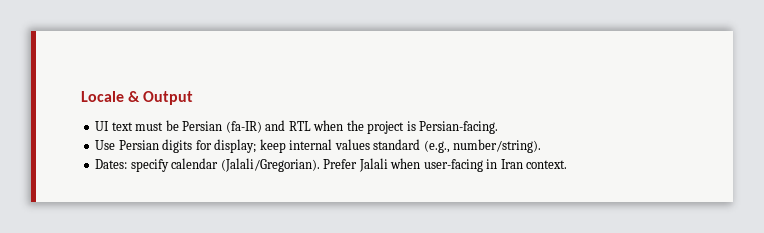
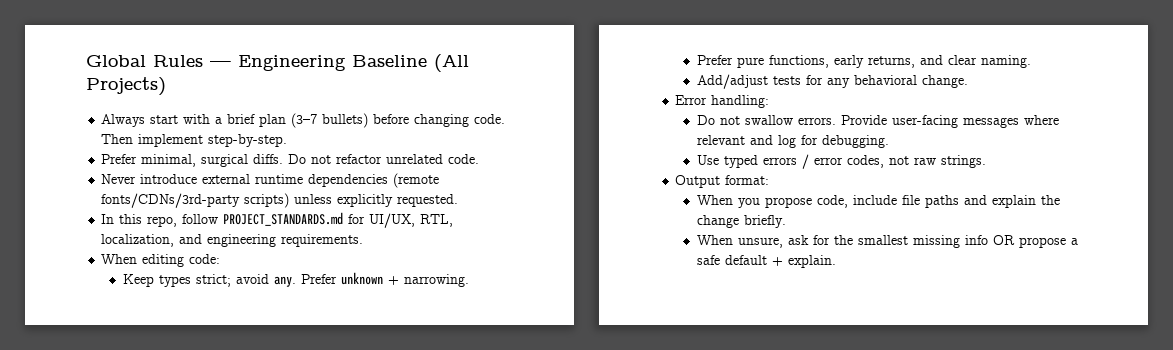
- Locale & Output
- UI text must be Persian (fa-IR) and RTL when the project is Persian-facing.
- Use Persian digits for display; keep internal values standard (e.g., number/string).
- Dates: specify calendar (Jalali/Gregorian). Prefer Jalali when user-facing in Iran context.
+ Global Rules — Engineering Baseline (All Projects)
+ Always start with a brief plan (3–7 bullets) before changing code. Then implement step-by-step.
+ Prefer minimal, surgical diffs. Do not refactor unrelated code.
+ Never introduce external runtime dependencies (remote fonts/CDNs/3rd-party scripts) unless explicitly requested.
+ In this repo, follow PROJECT_STANDARDS.md for UI/UX, RTL, localization, and engineering requirements.
+ When editing code:
+ Keep types strict; avoid any. Prefer unknown + narrowing.
+ Prefer pure functions, early returns, and clear naming.
+ Add/adjust tests for any behavioral change.
+ Error handling:
+ Do not swallow errors. Provide user-facing messages where relevant and log for debugging.
+ Use typed errors / error codes, not raw strings.
+ Output format:
+ When you propose code, include file paths and explain the change briefly.
+ When unsure, ask for the smallest missing info OR propose a safe default + explain.

